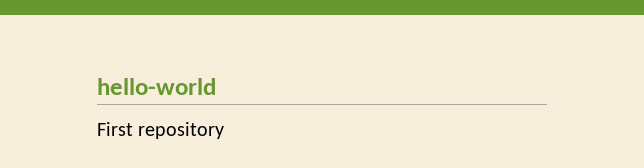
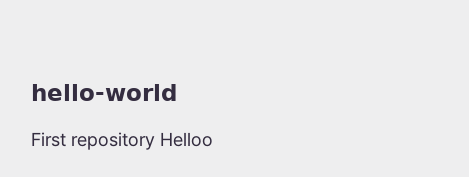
- First repository
+ First repository Helloo

